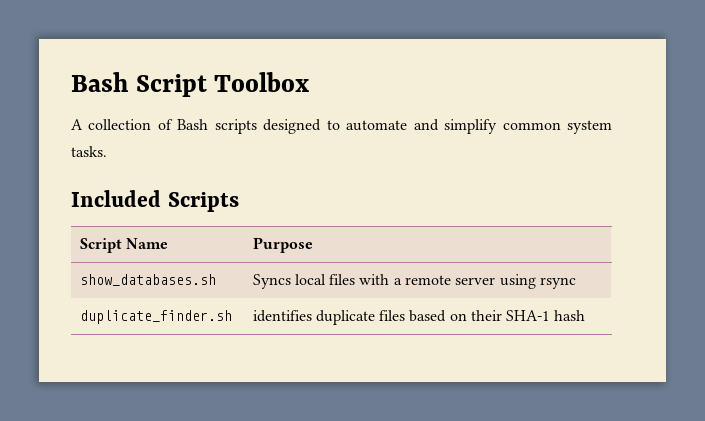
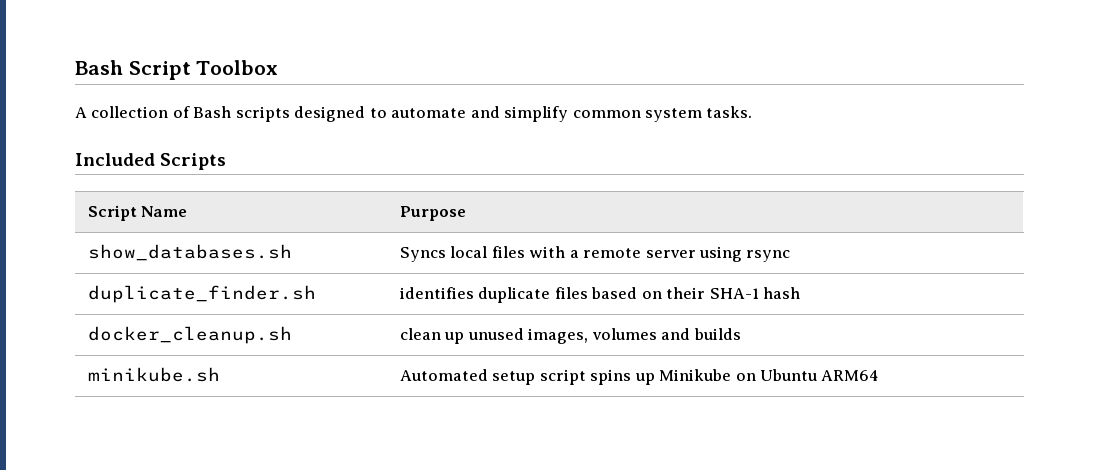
+ docker_cleanup.sh | clean up unused images, volumes and builds
+ minikube.sh | Automated setup script spins up Minikube on Ubuntu ARM64

